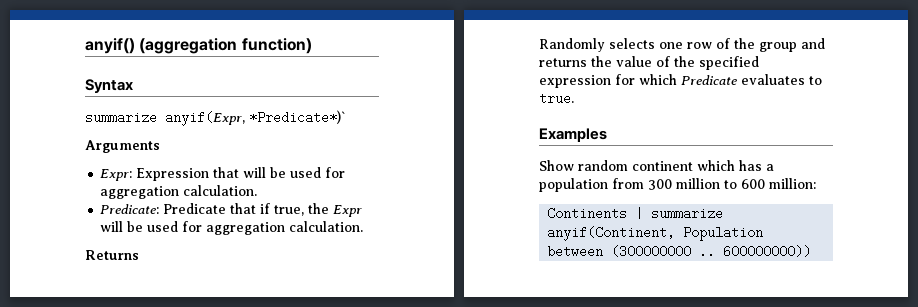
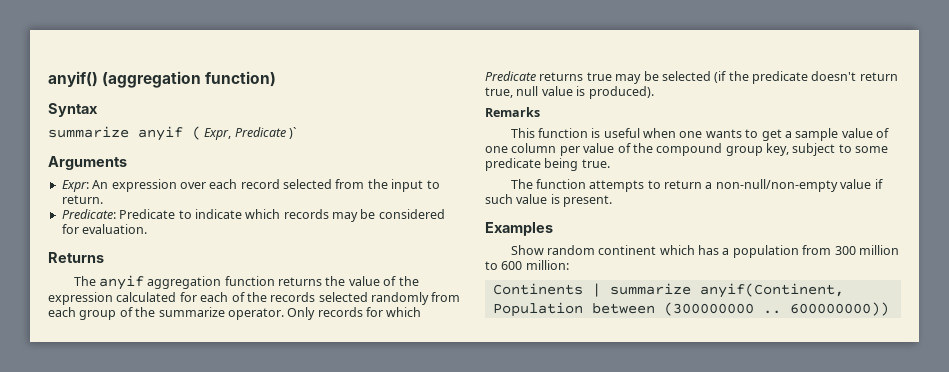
- summarize anyif(Expr, *Predicate*)`
+ summarize anyif ( Expr, Predicate )`
  Arguments
- Expr: Expression that will be used for aggregation calculation.
- Predicate: Predicate that if true, the Expr will be used for aggregation calculation.
+ Expr: An expression over each record selected from the input to return.
+ Predicate: Predicate to indicate which records may be considered for evaluation.
  Returns
- Randomly selects one row of the group and returns the value of the specified expression for which Predicate evaluates to true.
+ The anyif aggregation function returns the value of the expression calculated for each of the records selected randomly from each group of the summarize operator. Only records for which Predicate returns true may be selected (if the predicate doesn't return true, null value is produced).
+ Remarks
+ This function is useful when one wants to get a sample value of one column per value of the compound group key, subject to some predicate being true.
+ The function attempts to return a non-null/non-empty value if such value is present.

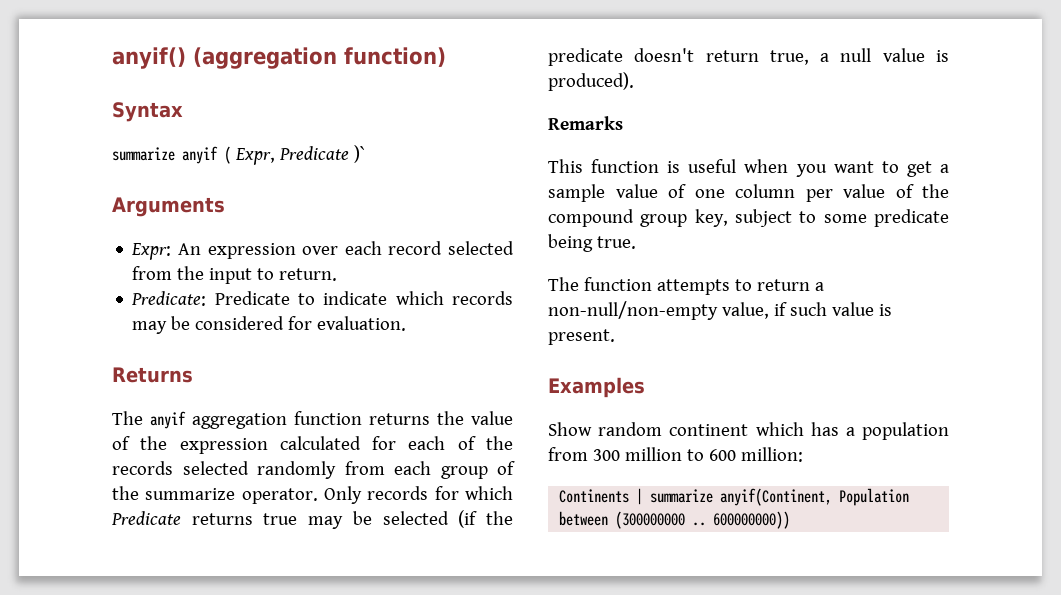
- Only records for which Predicate returns true may be selected (if the predicate doesn't return true, null value is produced).
+ Only records for which Predicate returns true may be selected (if the predicate doesn't return true, a null value is produced).
- This function is useful when one wants to get a sample value of one column per value of the compound group key, subject to some predicate being true.
+ This function is useful when you want to get a sample value of one column per value of the compound group key, subject to some predicate being true.
- The function attempts to return a non-null/non-empty value if such value is present.
+ The function attempts to return a non-null/non-empty value, if such value is present.

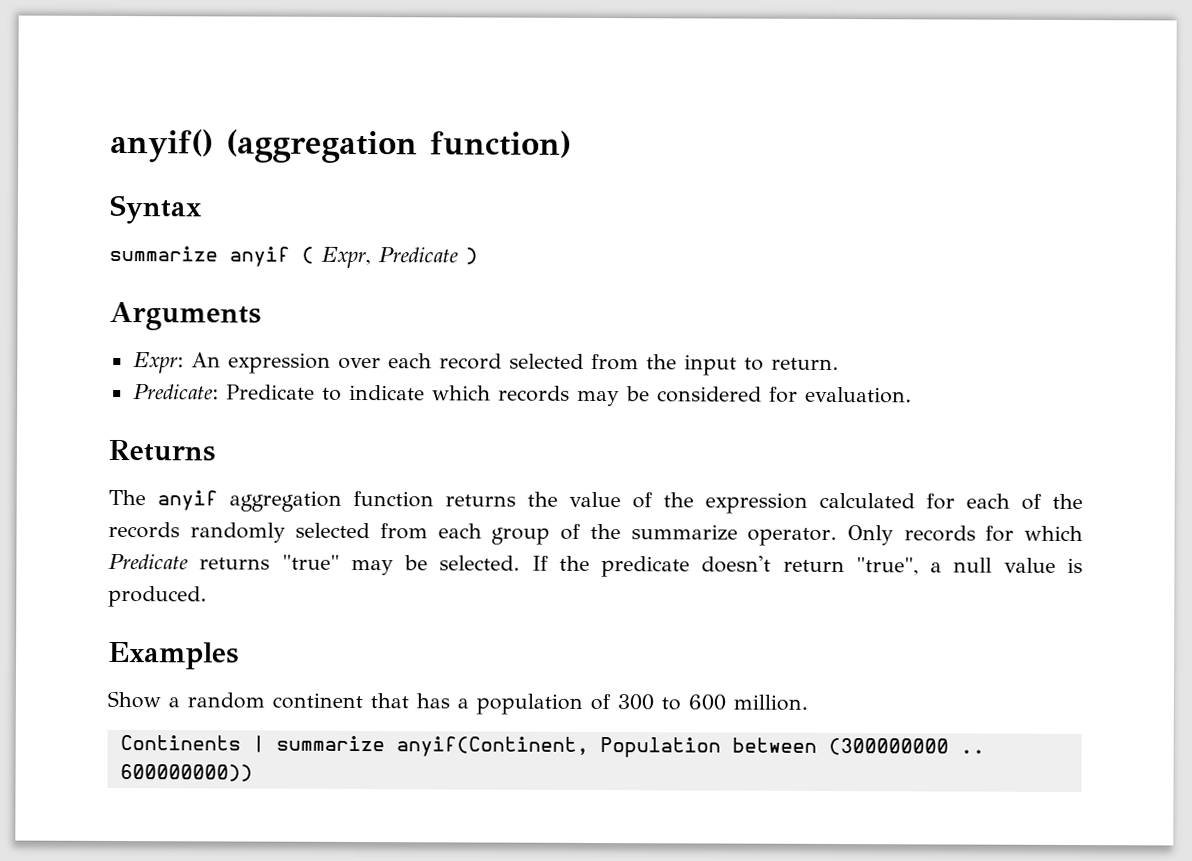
- summarize anyif ( Expr, Predicate )`
+ summarize anyif ( Expr, Predicate )
- The anyif aggregation function returns the value of the expression calculated for each of the records selected randomly from each group of the summarize operator.
+ The anyif aggregation function returns the value of the expression calculated for each of the records randomly selected from each group of the summarize operator.
- Only records for which Predicate returns true may be selected (if the predicate doesn't return true, a null value is produced).
- Remarks
- This function is useful when you want to get a sample value of one column per value of the compound group key, subject to some predicate being true.
- The function attempts to return a non-null/non-empty value, if such value is present.
+ Only records for which Predicate returns "true" may be selected. If the predicate doesn't return "true", a null value is produced.
- Show random continent which has a population from 300 million to 600 million:
+ Show a random continent that has a population of 300 to 600 million.

